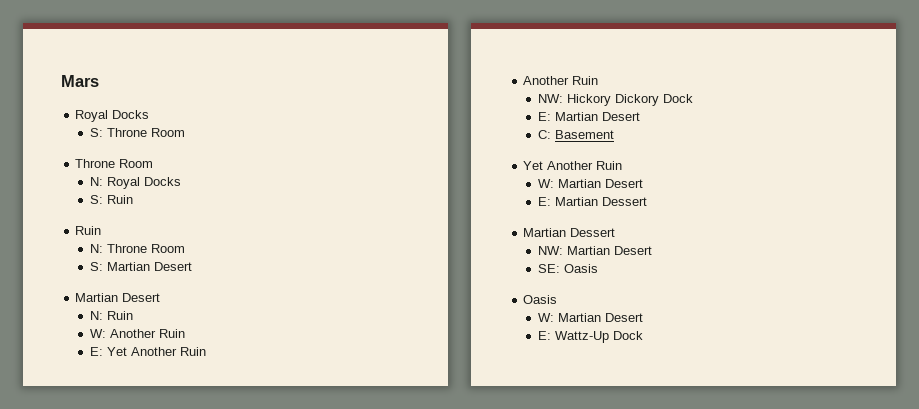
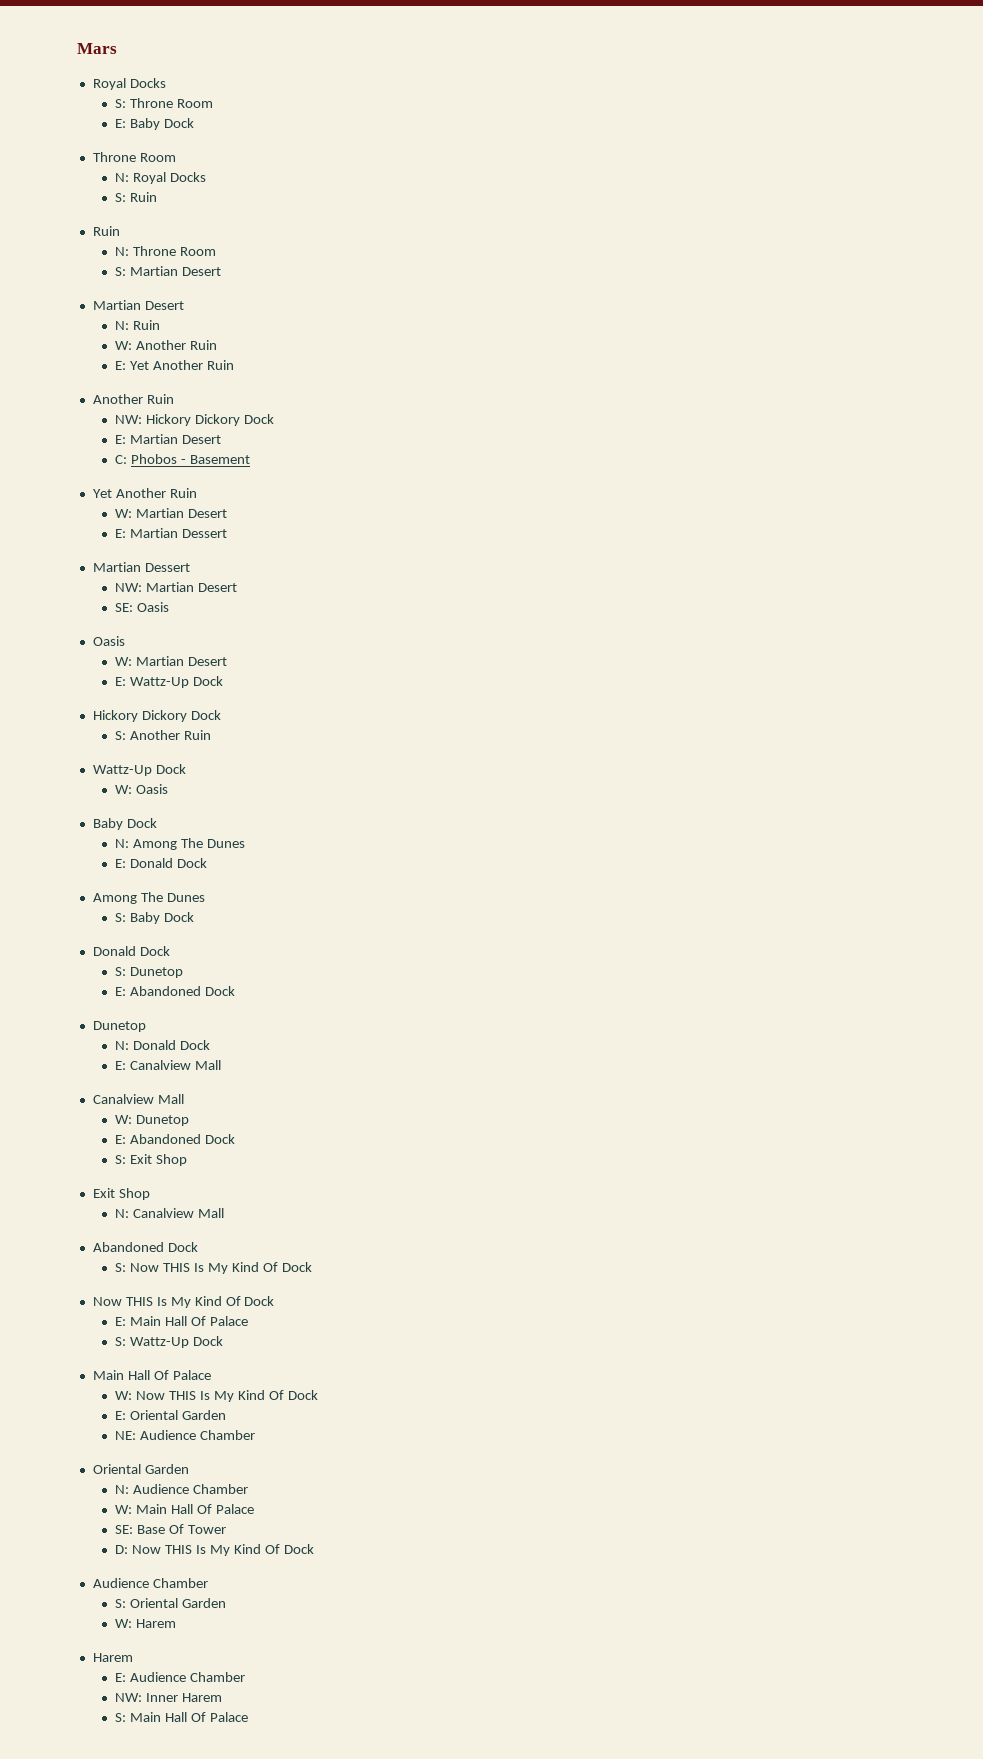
+ E: Baby Dock
- C: Basement
+ C: Phobos - Basement
  E: Wattz-Up Dock
+ Hickory Dickory Dock
+ S: Another Ruin
+ Wattz-Up Dock
+ W: Oasis
+ Baby Dock
+ N: Among The Dunes
+ E: Donald Dock
+ Among The Dunes
+ S: Baby Dock
+ Donald Dock
+ S: Dunetop
+ E: Abandoned Dock
+ Dunetop
+ N: Donald Dock
+ E: Canalview Mall
+ Canalview Mall
+ W: Dunetop
+ E: Abandoned Dock
+ S: Exit Shop
+ Exit Shop
+ N: Canalview Mall
+ Abandoned Dock
+ S: Now THIS Is My Kind Of Dock
+ Now THIS Is My Kind Of Dock
+ E: Main Hall Of Palace
+ S: Wattz-Up Dock
+ Main Hall Of Palace
+ W: Now THIS Is My Kind Of Dock
+ E: Oriental Garden
+ NE: Audience Chamber
+ Oriental Garden
+ N: Audience Chamber
+ W: Main Hall Of Palace
+ SE: Base Of Tower
+ D: Now THIS Is My Kind Of Dock
+ Audience Chamber
+ S: Oriental Garden
+ W: Harem
+ Harem
+ E: Audience Chamber
+ NW: Inner Harem
+ S: Main Hall Of Palace

